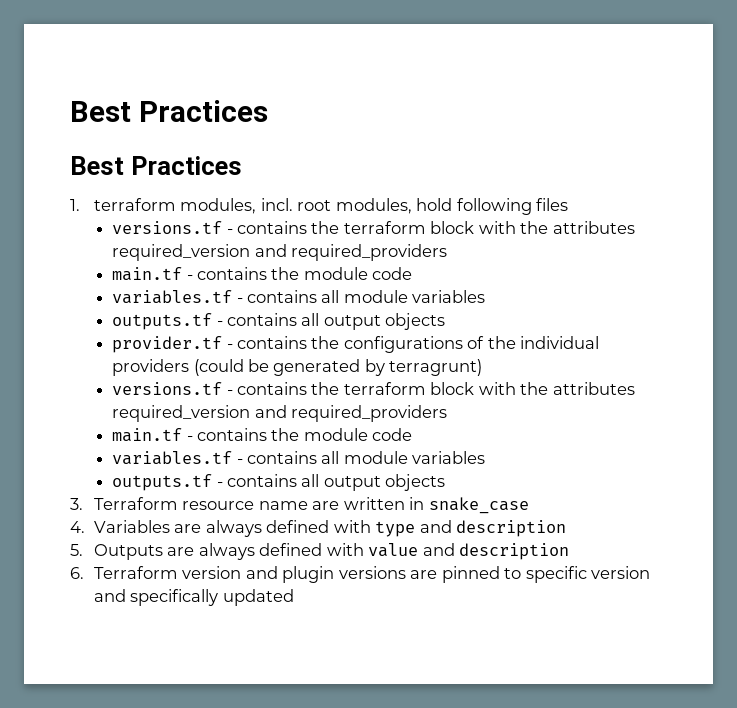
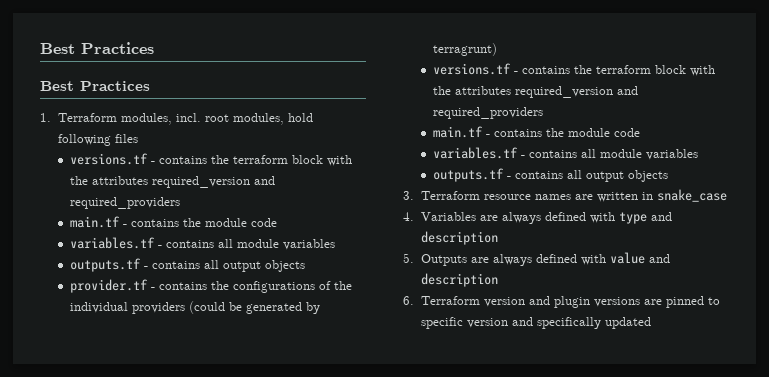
- 1. terraform modules, incl. root modules, hold following files
+ 1. Terraform modules, incl. root modules, hold following files
- 3. Terraform resource name are written in snake_case
+ 3. Terraform resource names are written in snake_case

